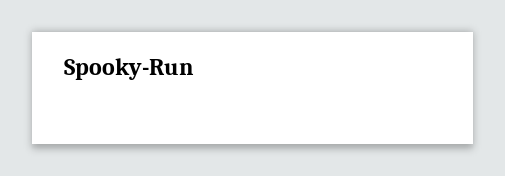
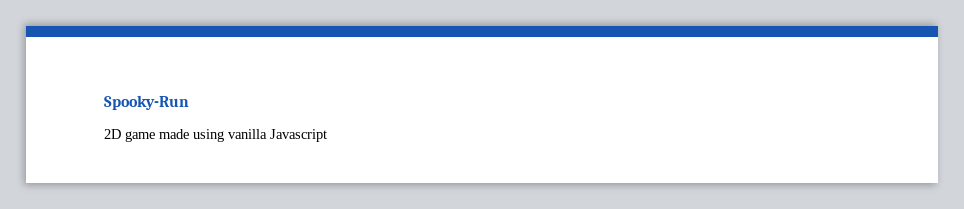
+ 2D game made using vanilla Javascript

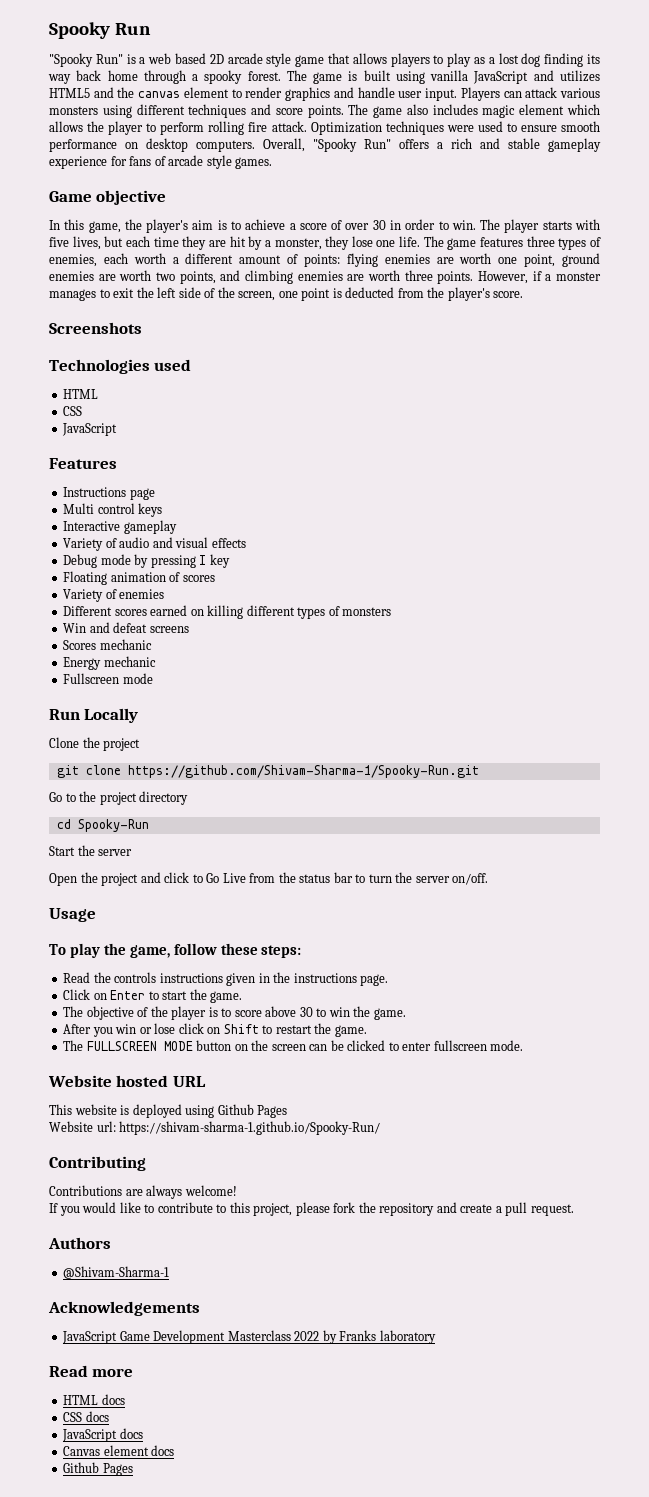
- Spooky-Run
- 2D game made using vanilla Javascript
+ Spooky Run
+ "Spooky Run" is a web based 2D arcade style game that allows players to play as a lost dog finding its way back home through a spooky forest. The game is built using vanilla JavaScript and utilizes HTML5 and the canvas element to render graphics and handle user input. Players can attack various monsters using different techniques and score points. The game also includes magic element which allows the player to perform rolling fire attack. Optimization techniques were used to ensure smooth performance on desktop computers. Overall, "Spooky Run" offers a rich and stable gameplay experience for fans of arcade style games.
+ Game objective
+ In this game, the player's aim is to achieve a score of over 30 in order to win. The player starts with five lives, but each time they are hit by a monster, they lose one life. The game features three types of enemies, each worth a different amount of points: flying enemies are worth one point, ground enemies are worth two points, and climbing enemies are worth three points. However, if a monster manages to exit the left side of the screen, one point is deducted from the player's score.
+ Screenshots
+ Technologies used
+ HTML
+ CSS
+ JavaScript
+ Features
+ Instructions page
+ Multi control keys
+ Interactive gameplay
+ Variety of audio and visual effects
+ Debug mode by pressing I key
+ Floating animation of scores
+ Variety of enemies
+ Different scores earned on killing different types of monsters
+ Win and defeat screens
+ Scores mechanic
+ Energy mechanic
+ Fullscreen mode
+ Run Locally
+ Clone the project
+ git clone https://github.com/Shivam-Sharma-1/Spooky-Run.git
+ Go to the project directory
+ cd Spooky-Run
+ Start the server
+ Open the project and click to Go Live from the status bar to turn the server on/off.
+ Usage
+ To play the game, follow these steps:
+ Read the controls instructions given in the instructions page.
+ Click on Enter to start the game.
+ The objective of the player is to score above 30 to win the game.
+ After you win or lose click on Shift to restart the game.
+ The FULLSCREEN MODE button on the screen can be clicked to enter fullscreen mode.
+ Website hosted URL
+ This website is deployed using Github Pages
+ Website url: https://shivam-sharma-1.github.io/Spooky-Run/
+ Contributing
+ Contributions are always welcome!
+ If you would like to contribute to this project, please fork the repository and create a pull request.
+ Authors
+ @Shivam-Sharma-1
+ Acknowledgements
+ JavaScript Game Development Masterclass 2022 by Franks laboratory
+ Read more
+ HTML docs
+ CSS docs
+ JavaScript docs
+ Canvas element docs
+ Github Pages

